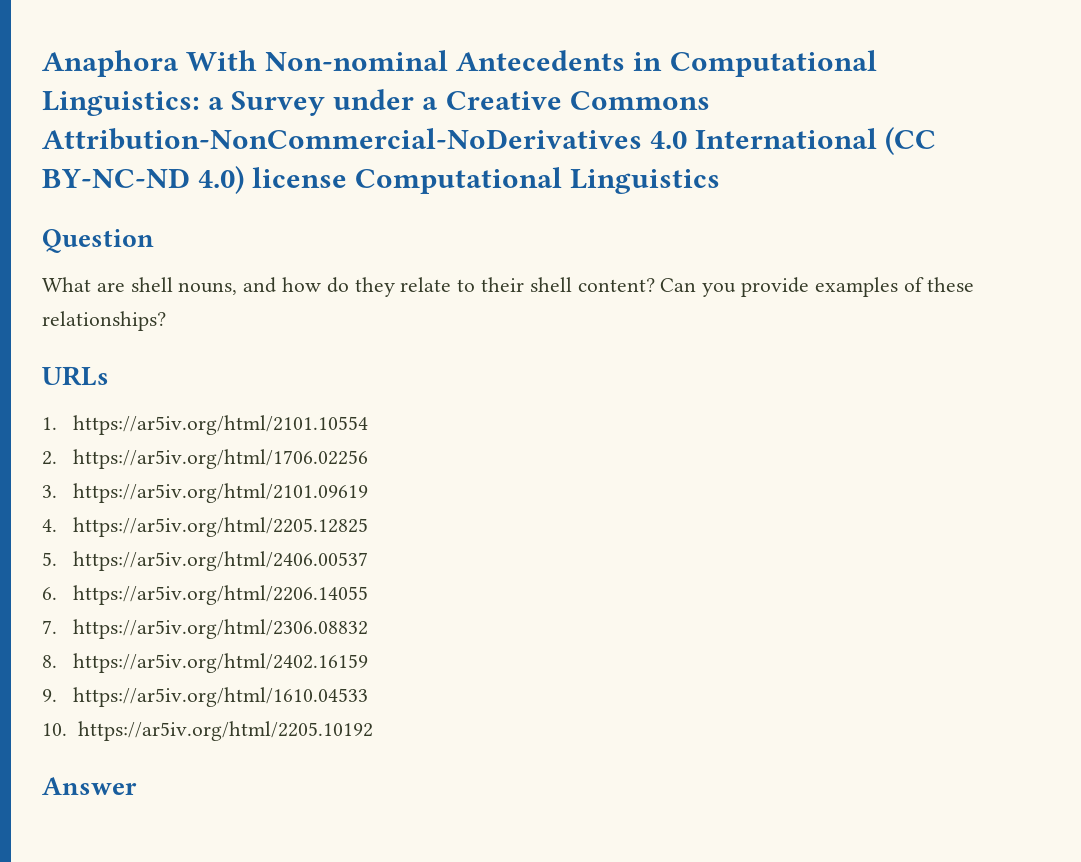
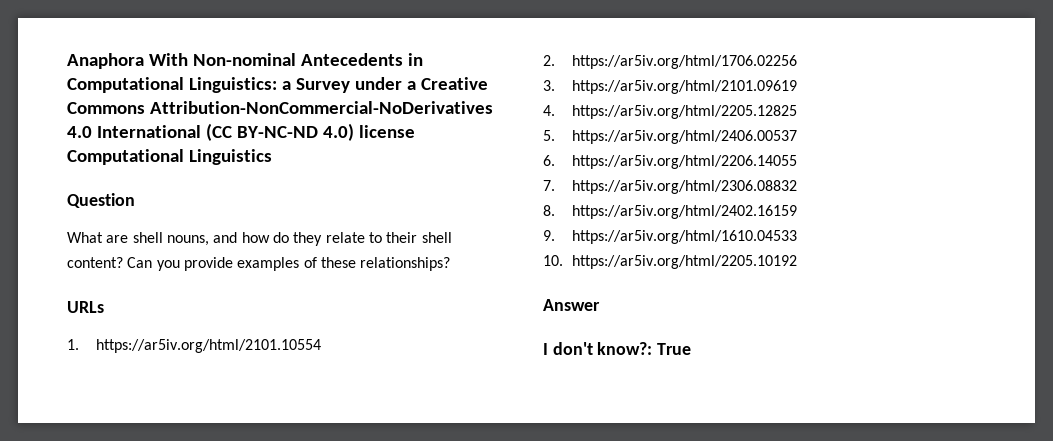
+ I don't know?: True

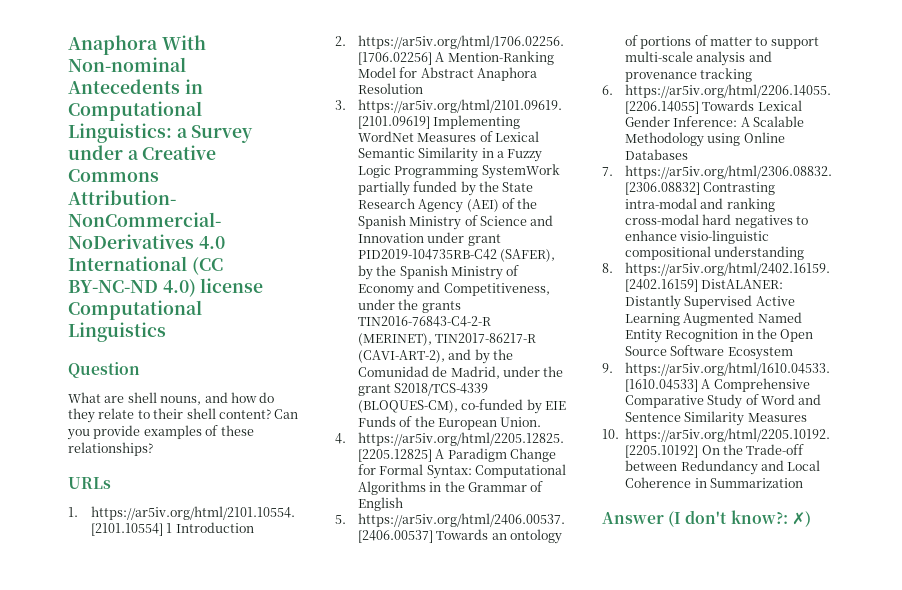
- 1. https://ar5iv.org/html/2101.10554
- 2. https://ar5iv.org/html/1706.02256
- 3. https://ar5iv.org/html/2101.09619
- 4. https://ar5iv.org/html/2205.12825
- 5. https://ar5iv.org/html/2406.00537
- 6. https://ar5iv.org/html/2206.14055
- 7. https://ar5iv.org/html/2306.08832
- 8. https://ar5iv.org/html/2402.16159
- 9. https://ar5iv.org/html/1610.04533
- 10. https://ar5iv.org/html/2205.10192
+ 1. https://ar5iv.org/html/2101.10554. [2101.10554] 1 Introduction
+ 2. https://ar5iv.org/html/1706.02256. [1706.02256] A Mention-Ranking Model for Abstract Anaphora Resolution
+ 3. https://ar5iv.org/html/2101.09619. [2101.09619] Implementing WordNet Measures of Lexical Semantic Similarity in a Fuzzy Logic Programming SystemWork partially funded by the State Research Agency (AEI) of the Spanish Ministry of Science and Innovation under grant PID2019-104735RB-C42 (SAFER), by the Spanish Ministry of Economy and Competitiveness, under the grants TIN2016-76843-C4-2-R (MERINET), TIN2017-86217-R (CAVI-ART-2), and by the Comunidad de Madrid, under the grant S2018/TCS-4339 (BLOQUES-CM), co-funded by EIE Funds of the European Union.
+ 4. https://ar5iv.org/html/2205.12825. [2205.12825] A Paradigm Change for Formal Syntax: Computational Algorithms in the Grammar of English
+ 5. https://ar5iv.org/html/2406.00537. [2406.00537] Towards an ontology of portions of matter to support multi-scale analysis and provenance tracking
+ 6. https://ar5iv.org/html/2206.14055. [2206.14055] Towards Lexical Gender Inference: A Scalable Methodology using Online Databases
+ 7. https://ar5iv.org/html/2306.08832. [2306.08832] Contrasting intra-modal and ranking cross-modal hard negatives to enhance visio-linguistic compositional understanding
+ 8. https://ar5iv.org/html/2402.16159. [2402.16159] DistALANER: Distantly Supervised Active Learning Augmented Named Entity Recognition in the Open Source Software Ecosystem
+ 9. https://ar5iv.org/html/1610.04533. [1610.04533] A Comprehensive Comparative Study of Word and Sentence Similarity Measures
+ 10. https://ar5iv.org/html/2205.10192. [2205.10192] On the Trade-off between Redundancy and Local Coherence in Summarization
- Answer
- I don't know?: True
+ Answer (I don't know?: ✗)

